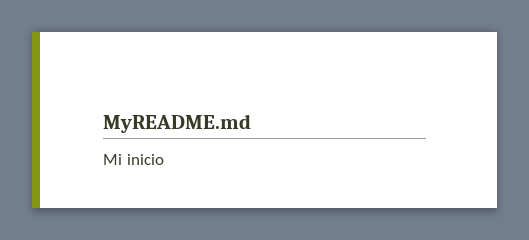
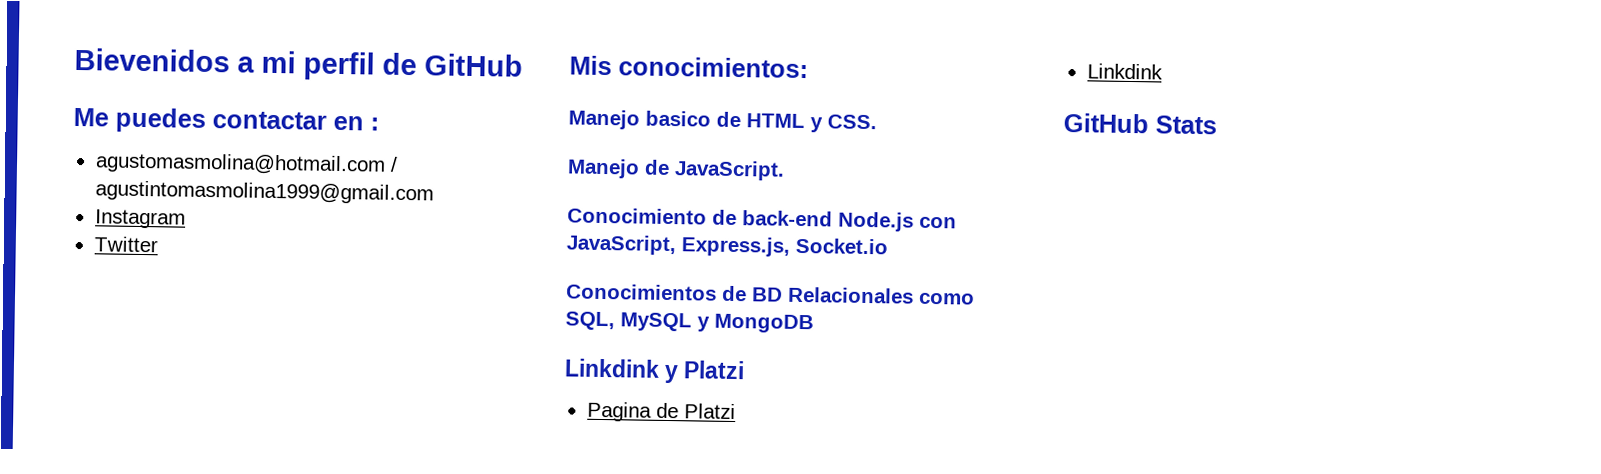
- MyREADME.md
- Mi inicio
+ Bievenidos a mi perfil de GitHub
+ Me puedes contactar en :
+ agustomasmolina@hotmail.com / agustintomasmolina1999@gmail.com
+ Instagram
+ Twitter
+ Mis conocimientos:
+ Manejo basico de HTML y CSS.
+ Manejo de JavaScript.
+ Conocimiento de back-end Node.js con JavaScript, Express.js, Socket.io
+ Conocimientos de BD Relacionales como SQL, MySQL y MongoDB
+ Linkdink y Platzi
+ Pagina de Platzi
+ Linkdink
+ GitHub Stats

